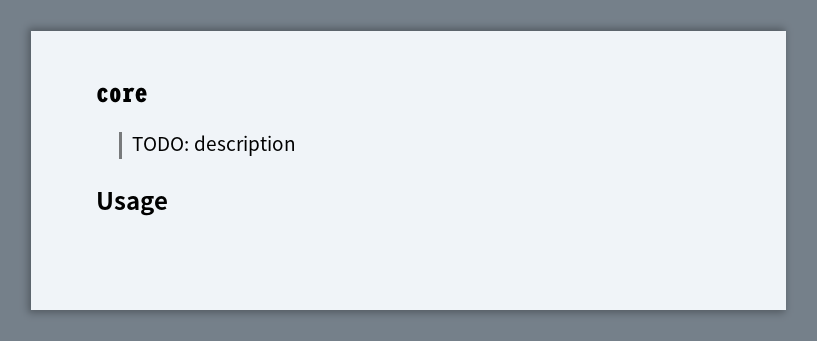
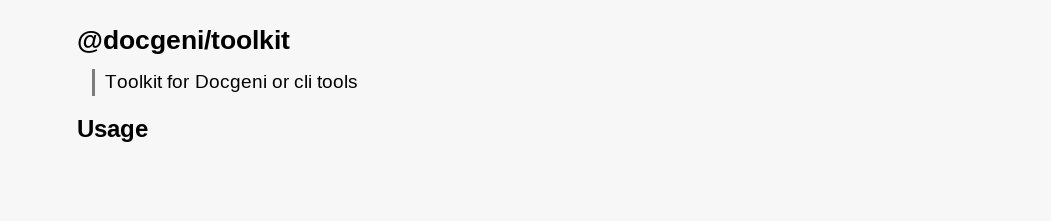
- core
- TODO: description
+ @docgeni/toolkit
+ Toolkit for Docgeni or cli tools

